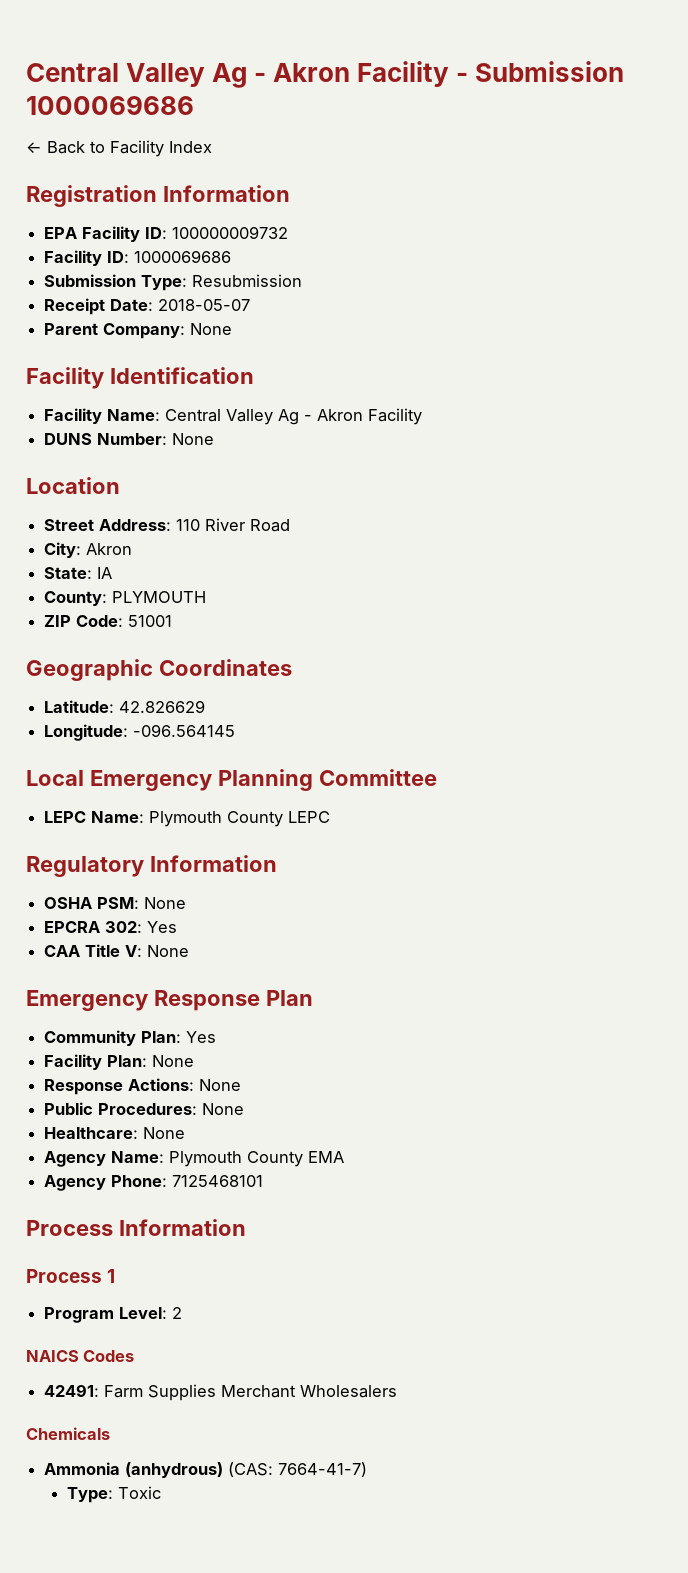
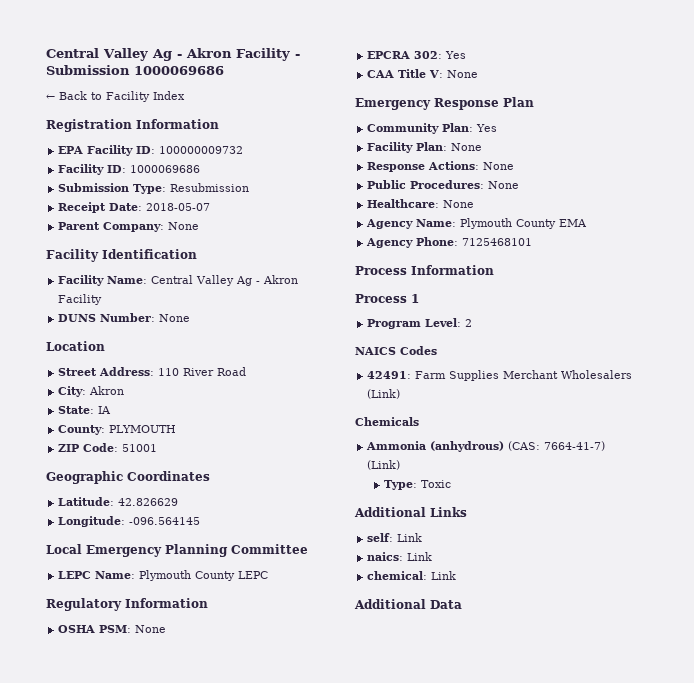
- 42491: Farm Supplies Merchant Wholesalers
+ 42491: Farm Supplies Merchant Wholesalers (Link)
- Ammonia (anhydrous) (CAS: 7664-41-7)
+ Ammonia (anhydrous) (CAS: 7664-41-7) (Link)
+ Additional Links
+ self: Link
+ naics: Link
+ chemical: Link
+ Additional Data

